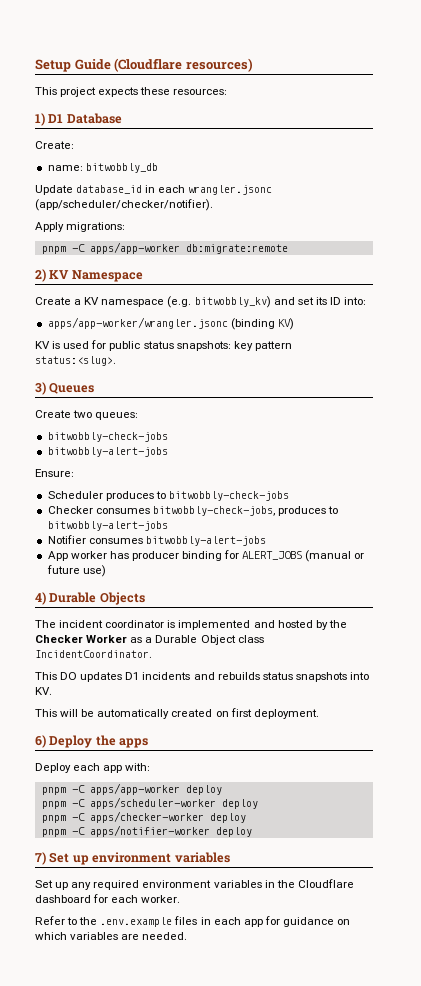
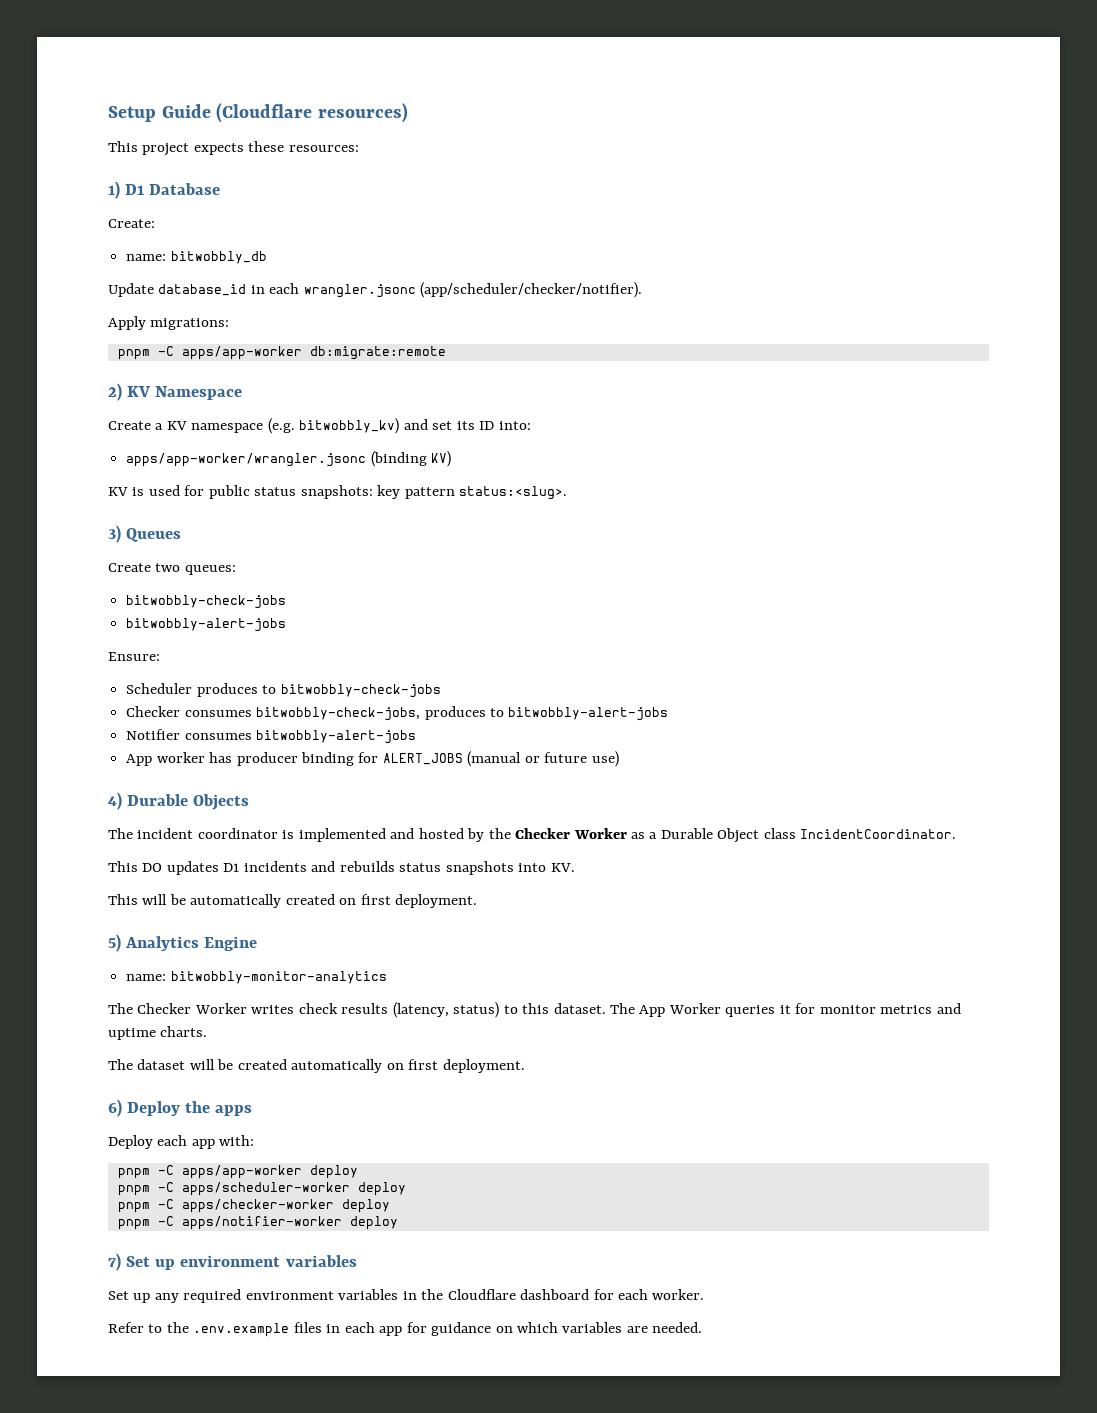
+ 5) Analytics Engine
+ name: bitwobbly-monitor-analytics
+ The Checker Worker writes check results (latency, status) to this dataset. The App Worker queries it for monitor metrics and uptime charts.
+ The dataset will be created automatically on first deployment.

